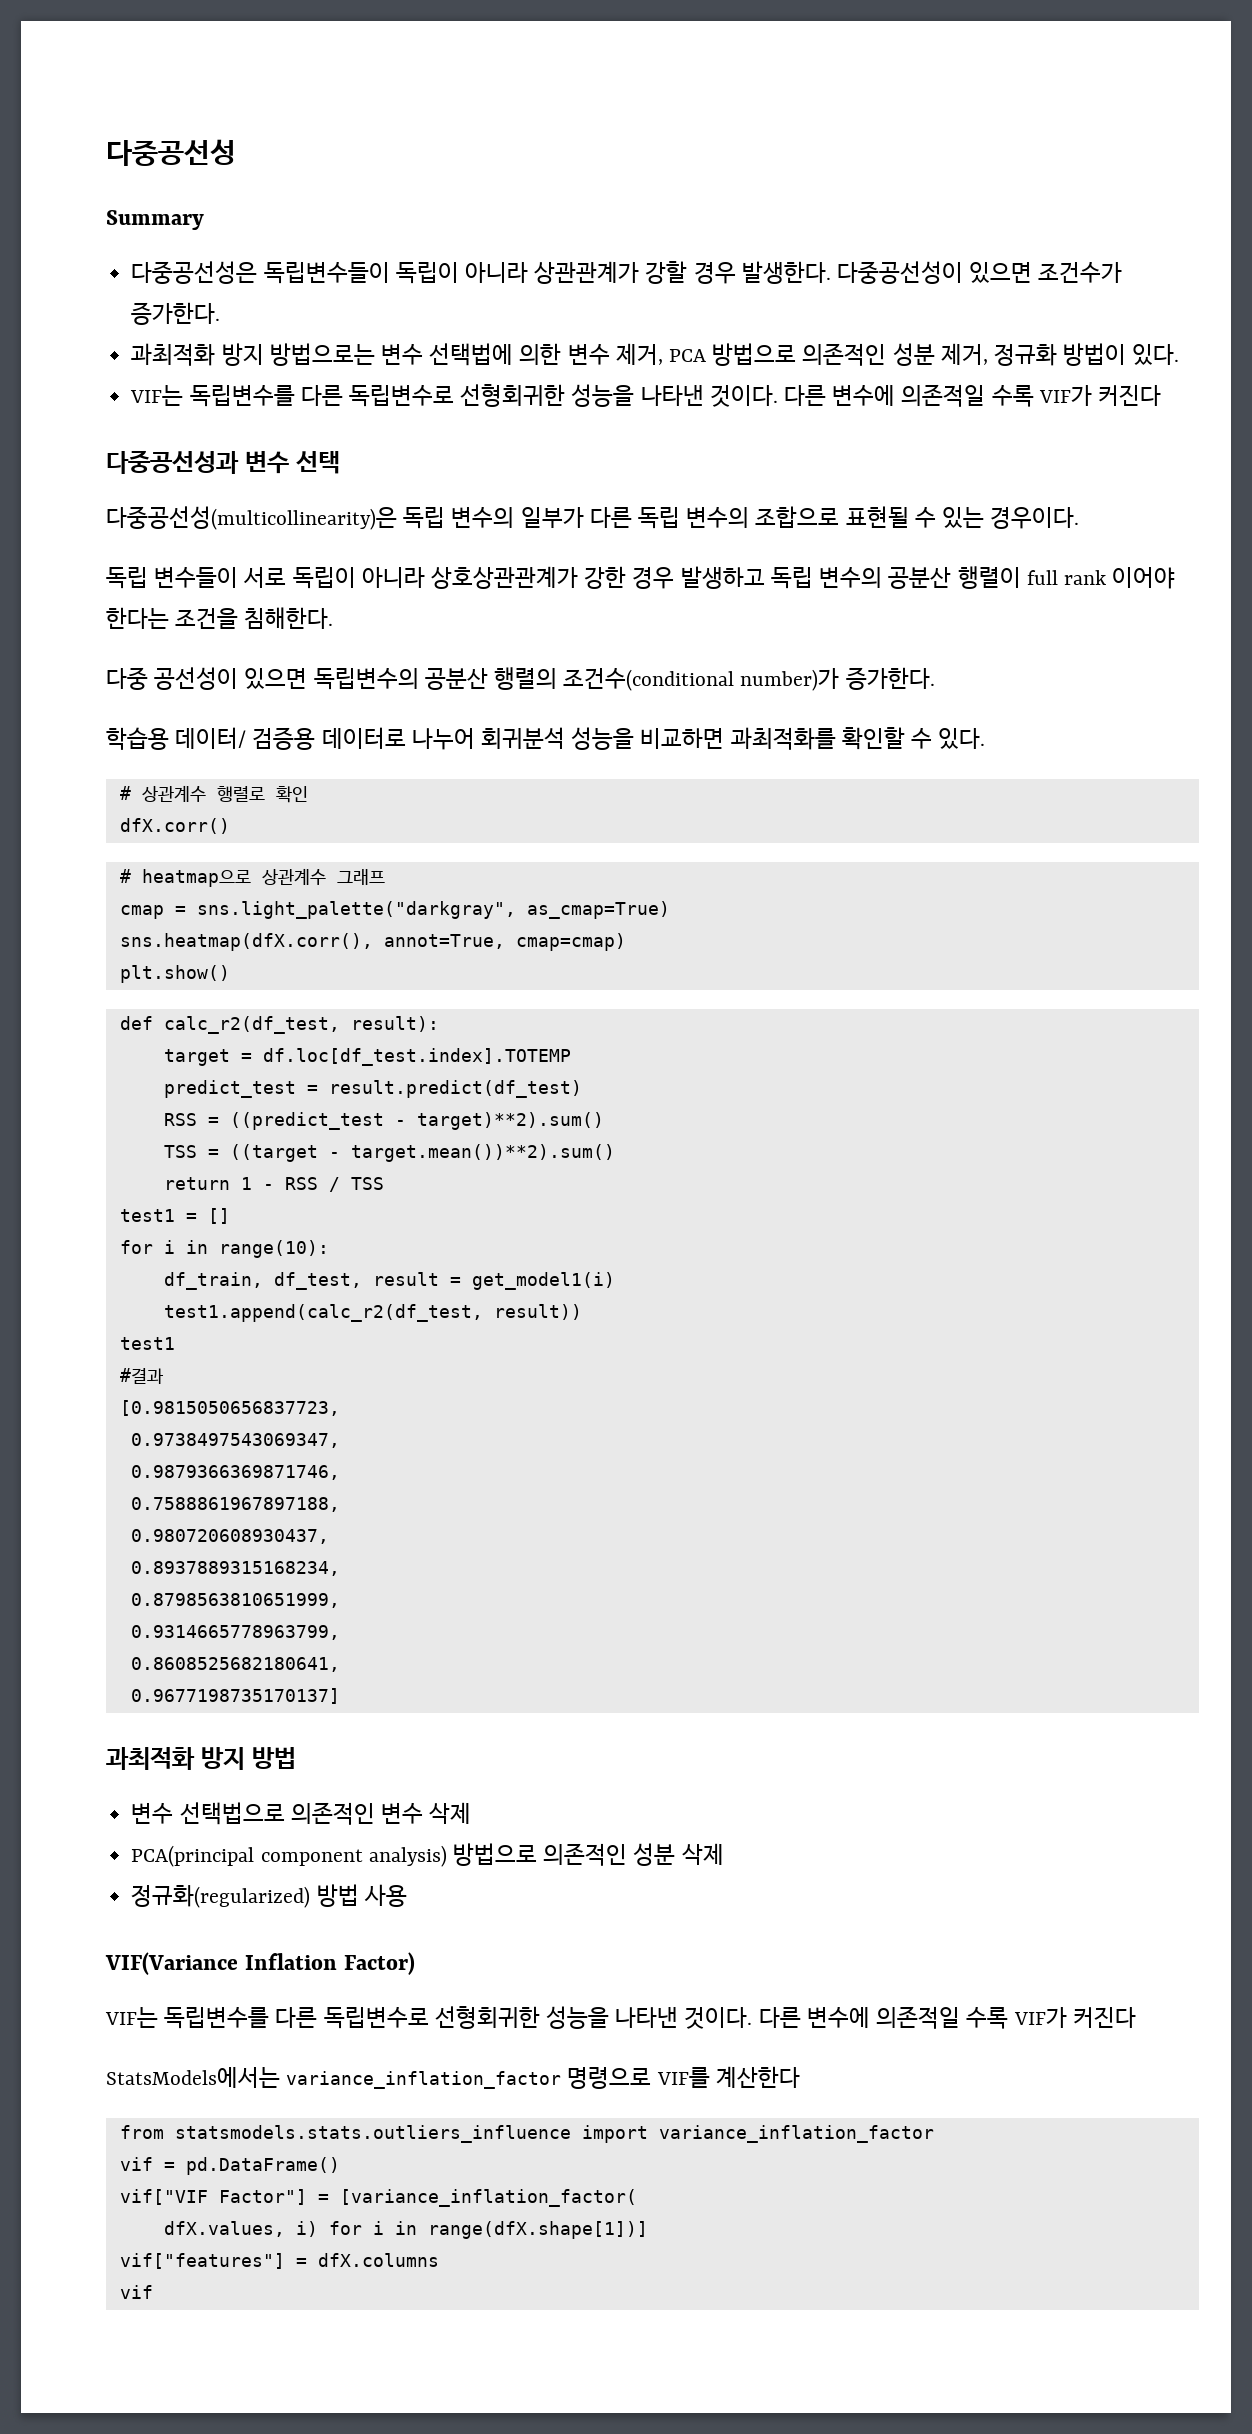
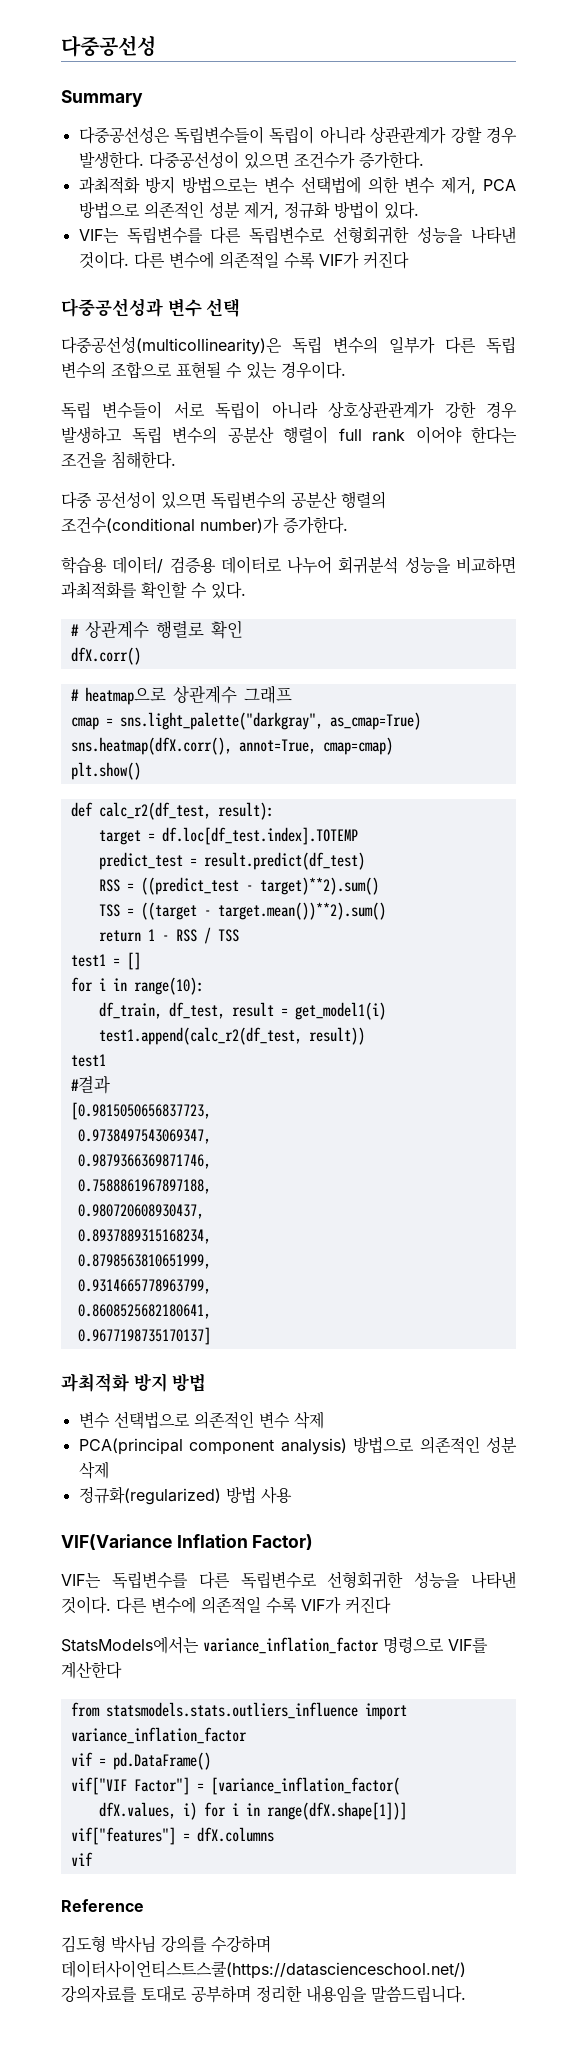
+ Reference
+ 김도형 박사님 강의를 수강하며 데이터사이언티스트스쿨(https://datascienceschool.net/) 강의자료를 토대로 공부하며 정리한 내용임을 말씀드립니다.

